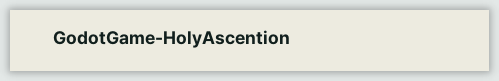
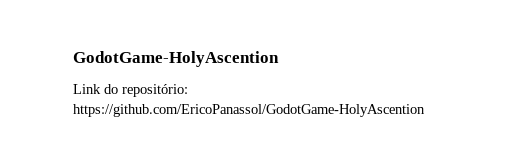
+ Link do repositório: https://github.com/EricoPanassol/GodotGame-HolyAscention

